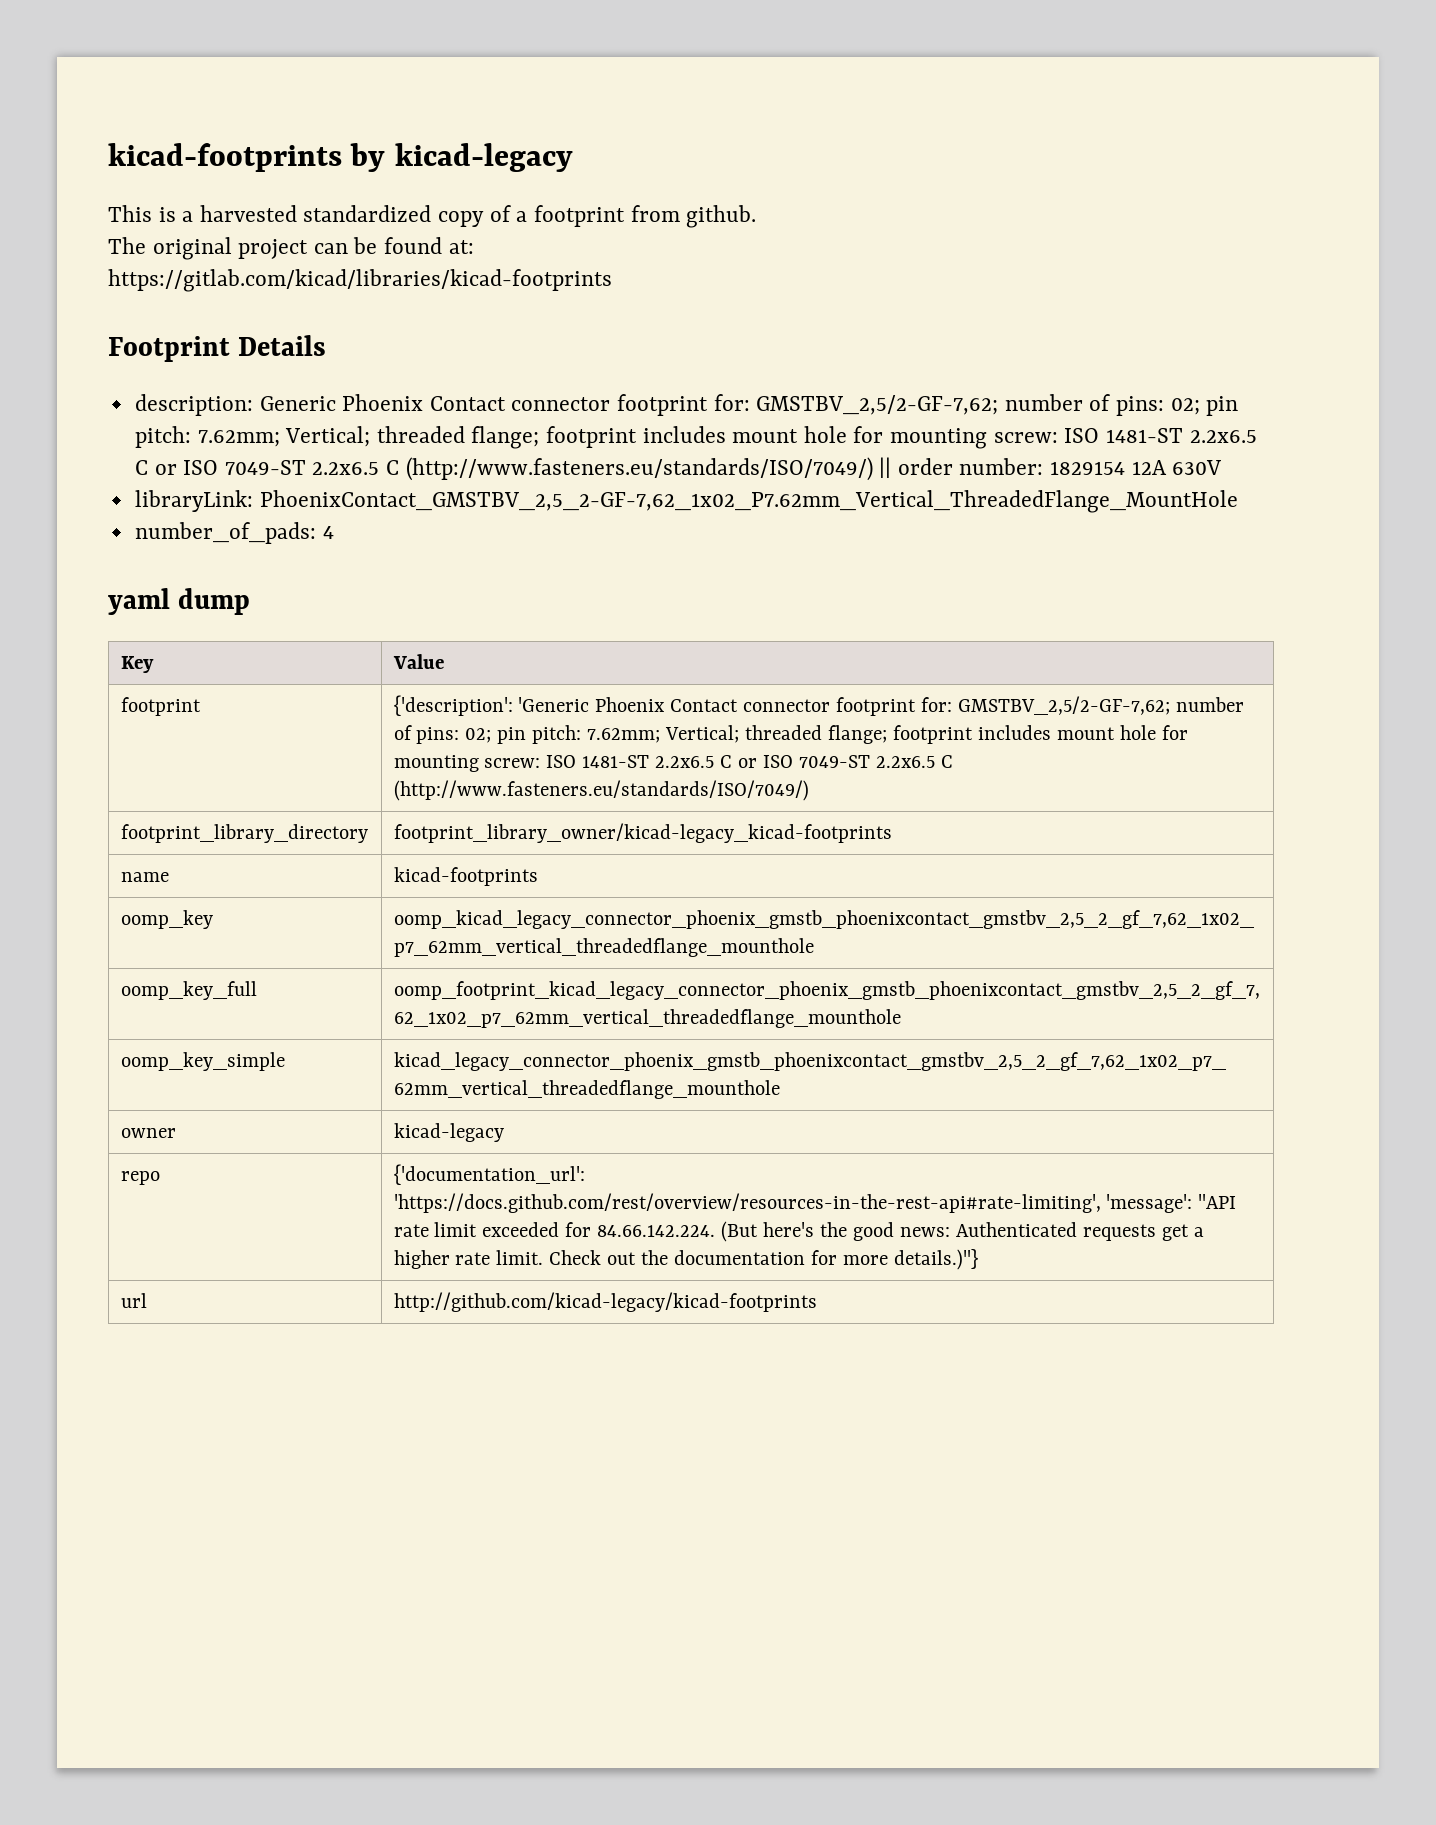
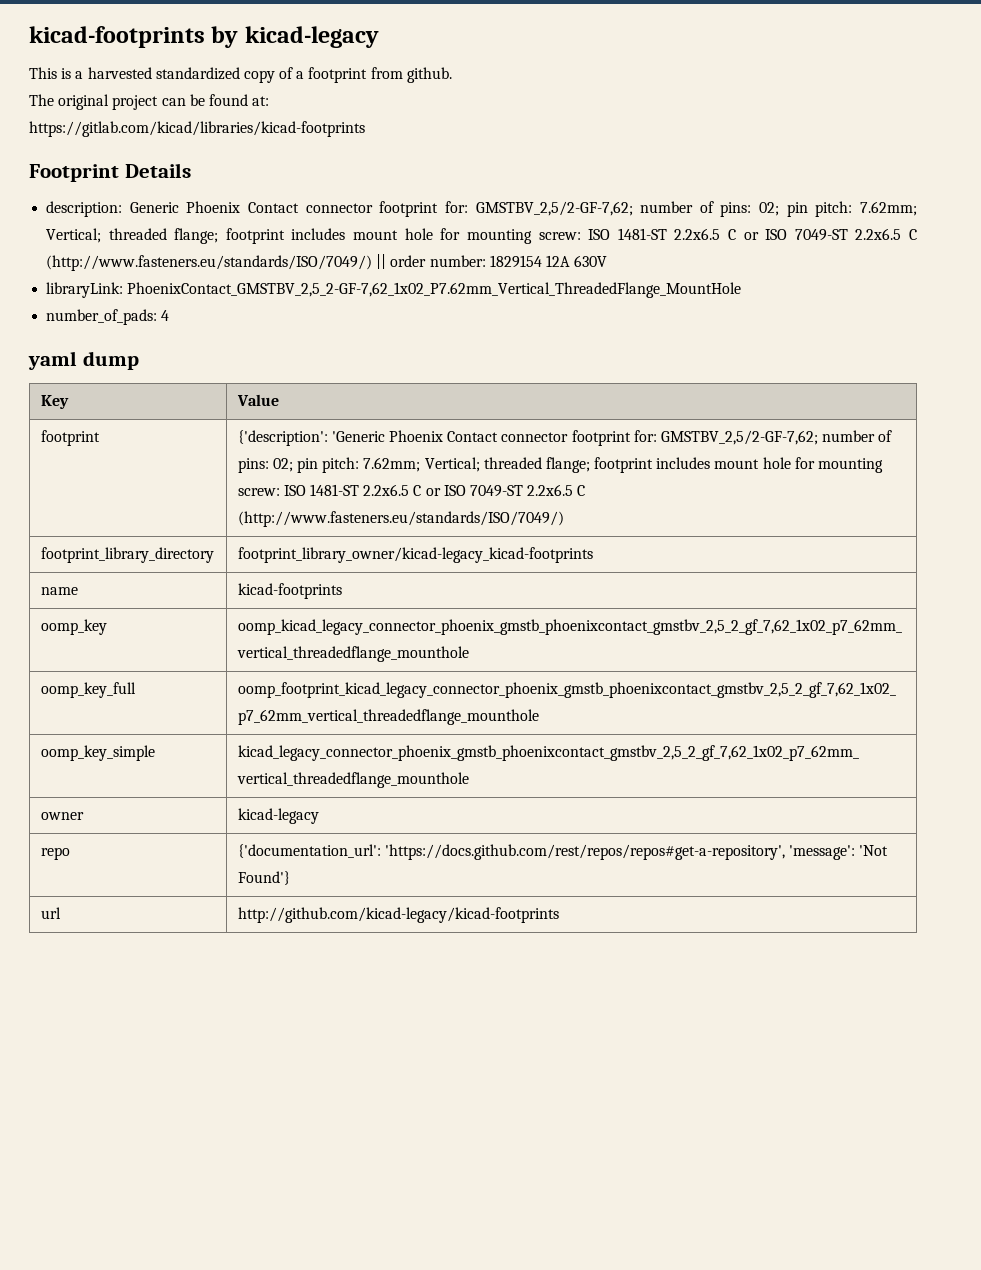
- repo | {'documentation_url': 'https://docs.github.com/rest/overview/resources-in-the-rest-api#rate-limiting', 'message': "API rate limit exceeded for 84.66.142.224. (But here's the good news: Authenticated requests get a higher rate limit. Check out the documentation for more details.)"}
+ repo | {'documentation_url': 'https://docs.github.com/rest/repos/repos#get-a-repository', 'message': 'Not Found'}

